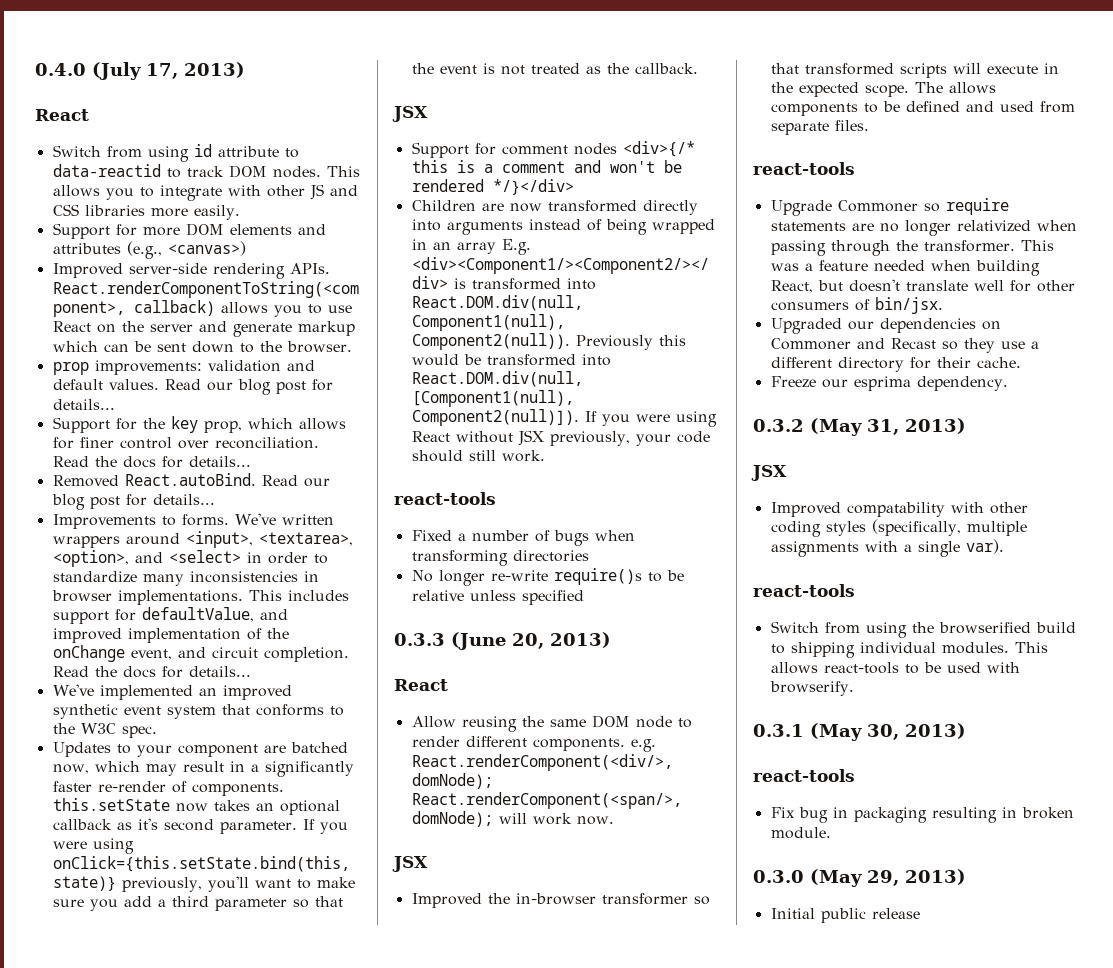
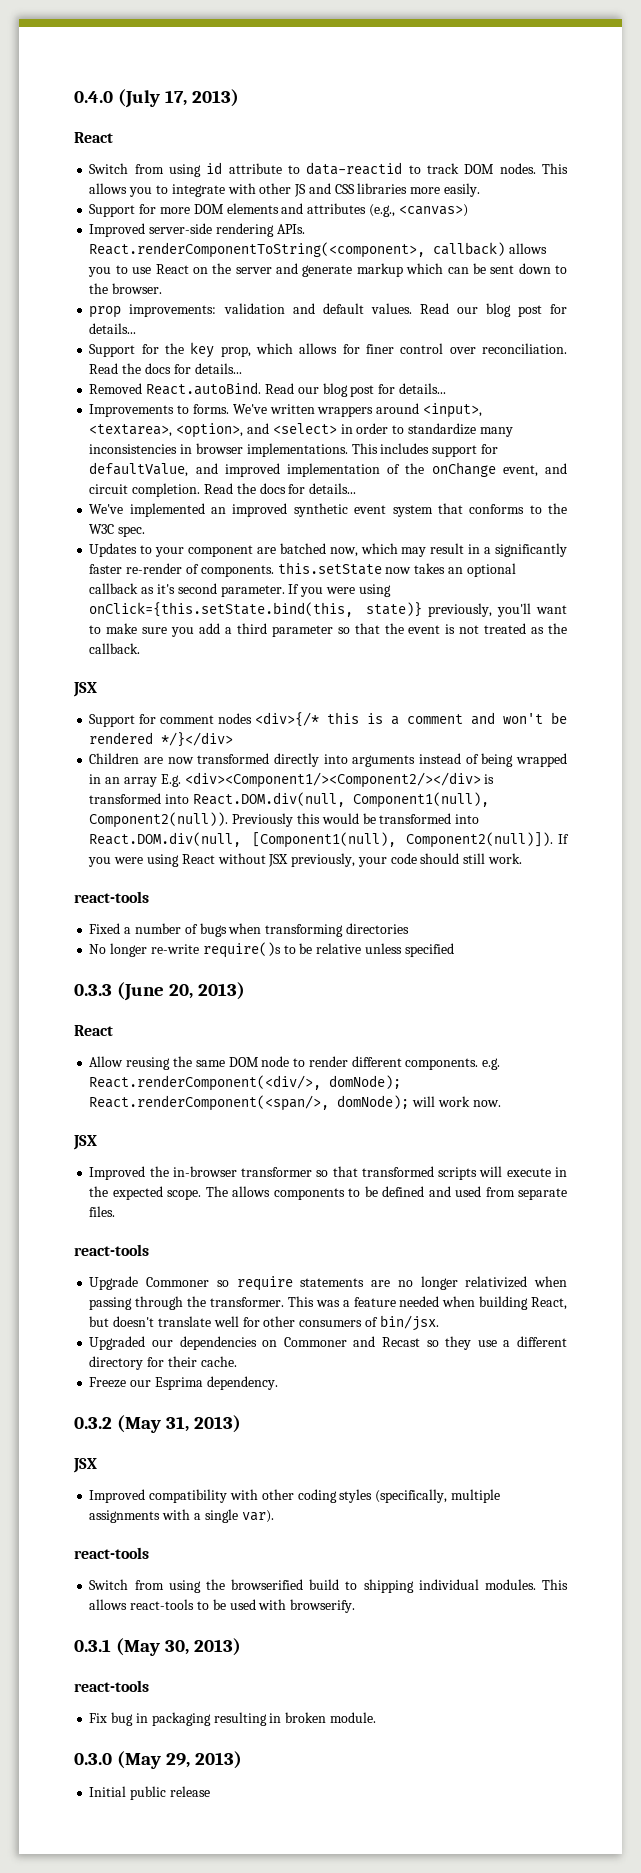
- Freeze our esprima dependency.
+ Freeze our Esprima dependency.
- Improved compatability with other coding styles (specifically, multiple assignments with a single var).
+ Improved compatibility with other coding styles (specifically, multiple assignments with a single var).

